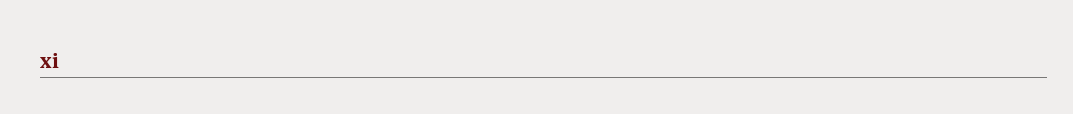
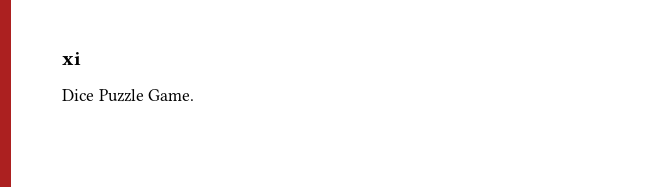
+ Dice Puzzle Game.

